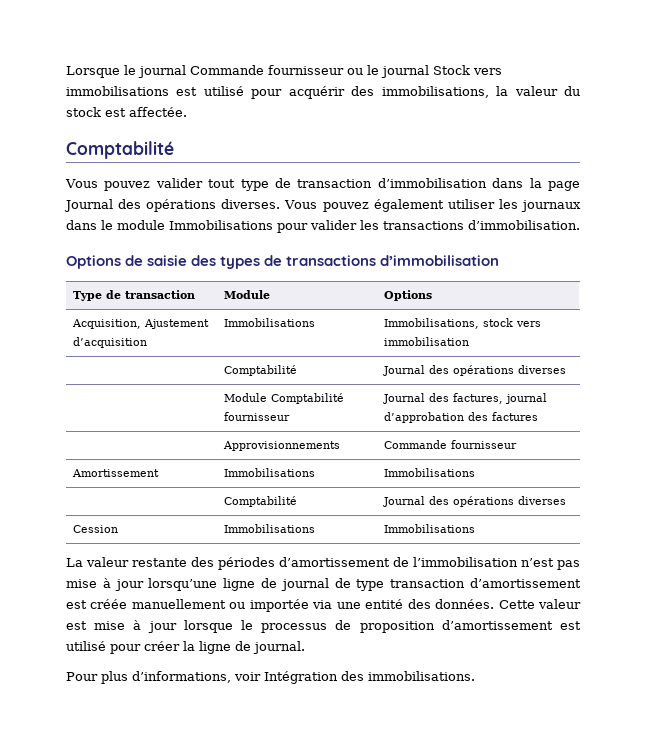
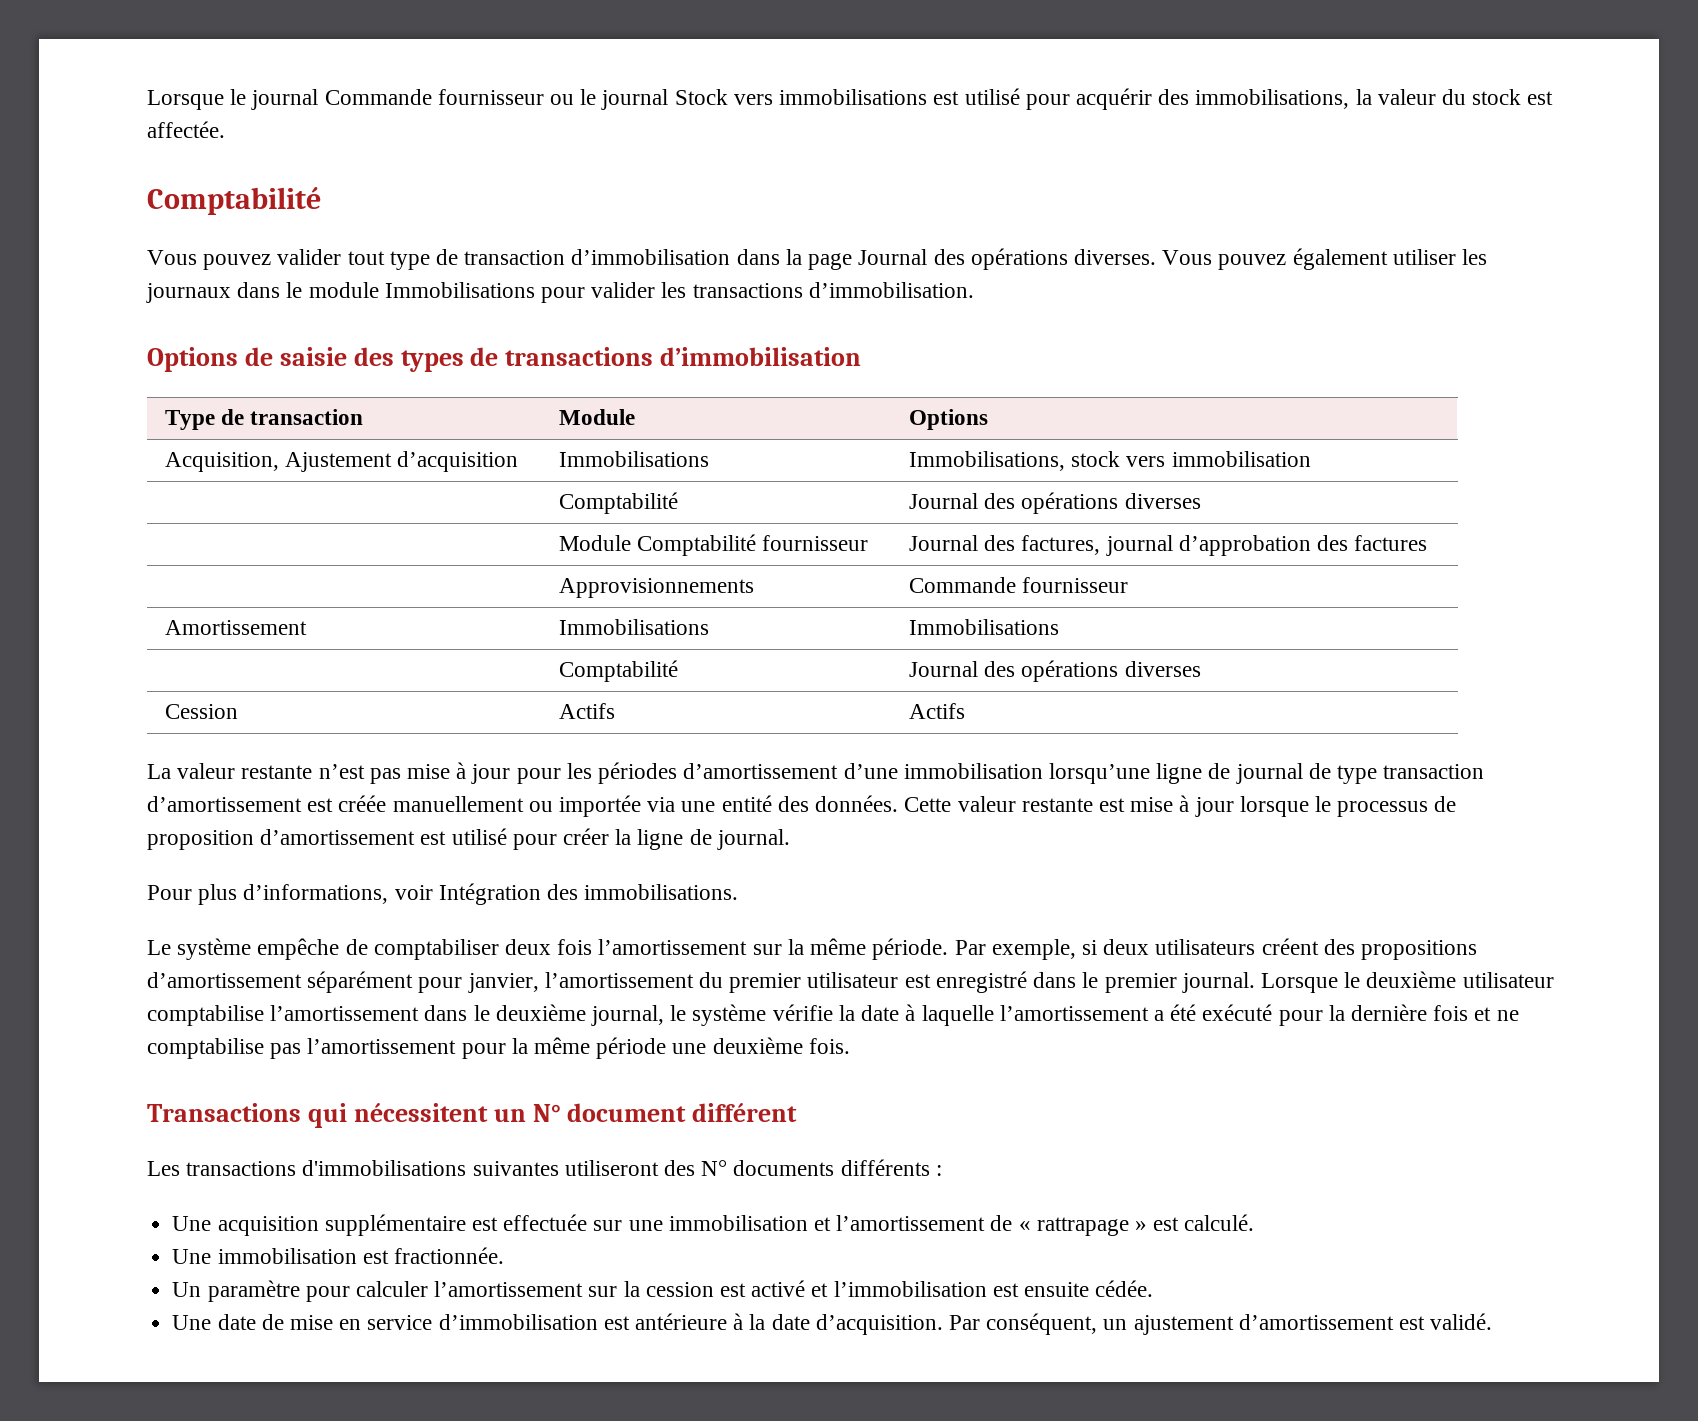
- Cession | Immobilisations | Immobilisations
+ Cession | Actifs | Actifs
- La valeur restante des périodes d’amortissement de l’immobilisation n’est pas mise à jour lorsqu’une ligne de journal de type transaction d’amortissement est créée manuellement ou importée via une entité des données.
+ La valeur restante n’est pas mise à jour pour les périodes d’amortissement d’une immobilisation lorsqu’une ligne de journal de type transaction d’amortissement est créée manuellement ou importée via une entité des données.
- Cette valeur est mise à jour lorsque le processus de proposition d’amortissement est utilisé pour créer la ligne de journal.
+ Cette valeur restante est mise à jour lorsque le processus de proposition d’amortissement est utilisé pour créer la ligne de journal.
+ Le système empêche de comptabiliser deux fois l’amortissement sur la même période. Par exemple, si deux utilisateurs créent des propositions d’amortissement séparément pour janvier, l’amortissement du premier utilisateur est enregistré dans le premier journal. Lorsque le deuxième utilisateur comptabilise l’amortissement dans le deuxième journal, le système vérifie la date à laquelle l’amortissement a été exécuté pour la dernière fois et ne comptabilise pas l’amortissement pour la même période une deuxième fois.
+ Transactions qui nécessitent un N° document différent
+ Les transactions d'immobilisations suivantes utiliseront des N° documents différents :
+ Une acquisition supplémentaire est effectuée sur une immobilisation et l’amortissement de « rattrapage » est calculé.
+ Une immobilisation est fractionnée.
+ Un paramètre pour calculer l’amortissement sur la cession est activé et l’immobilisation est ensuite cédée.
+ Une date de mise en service d’immobilisation est antérieure à la date d’acquisition. Par conséquent, un ajustement d’amortissement est validé.

